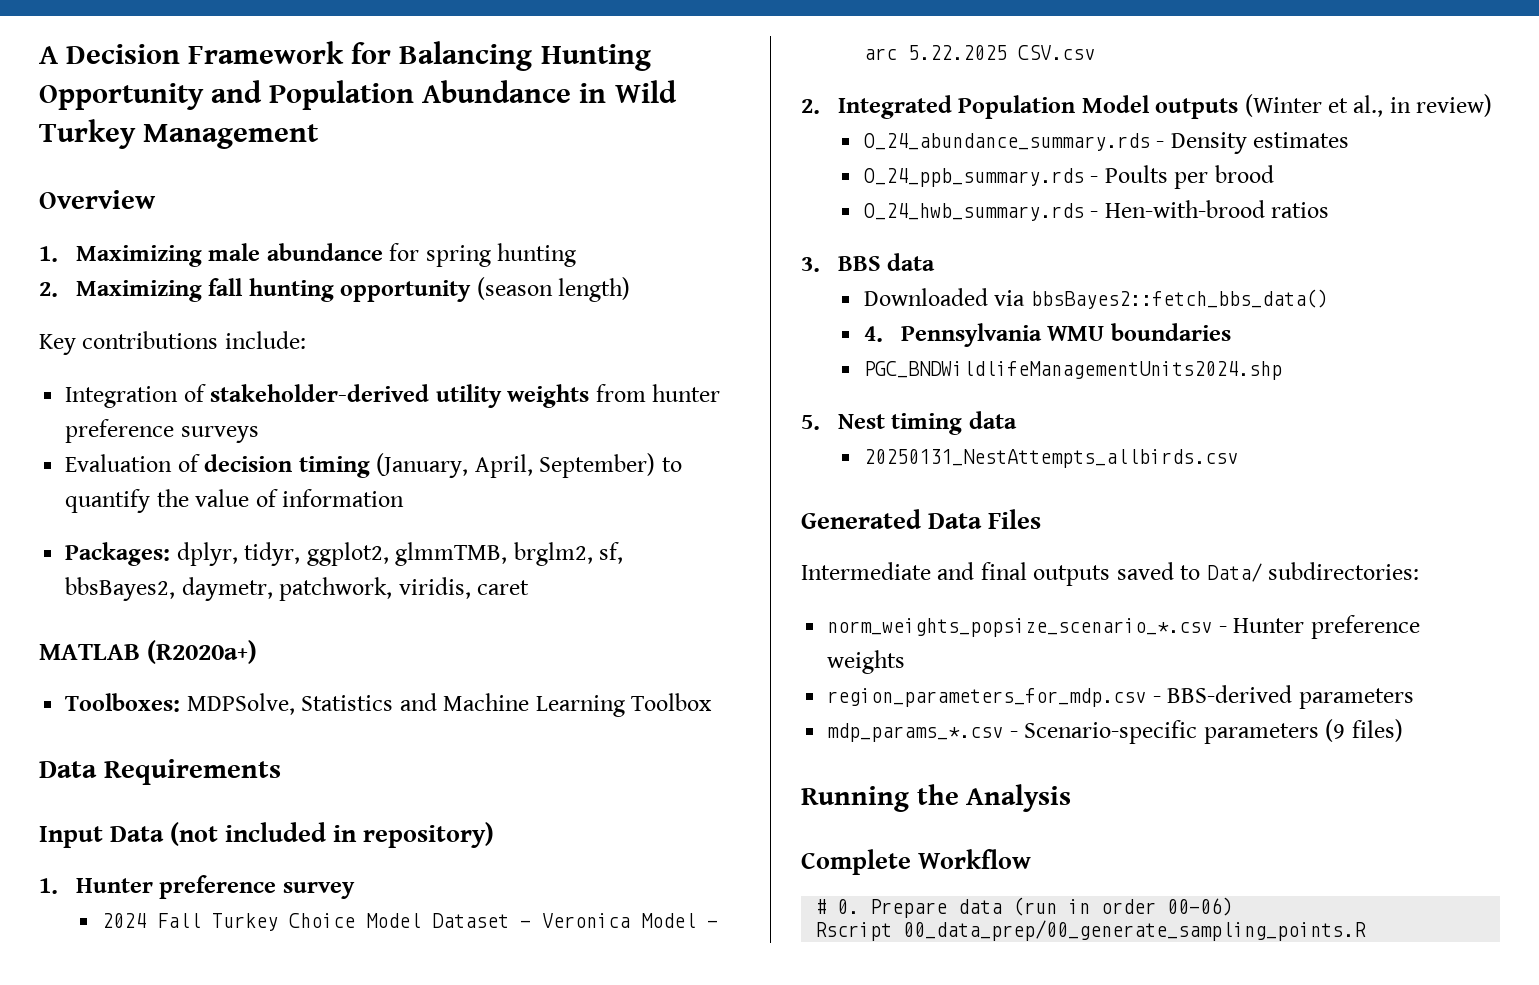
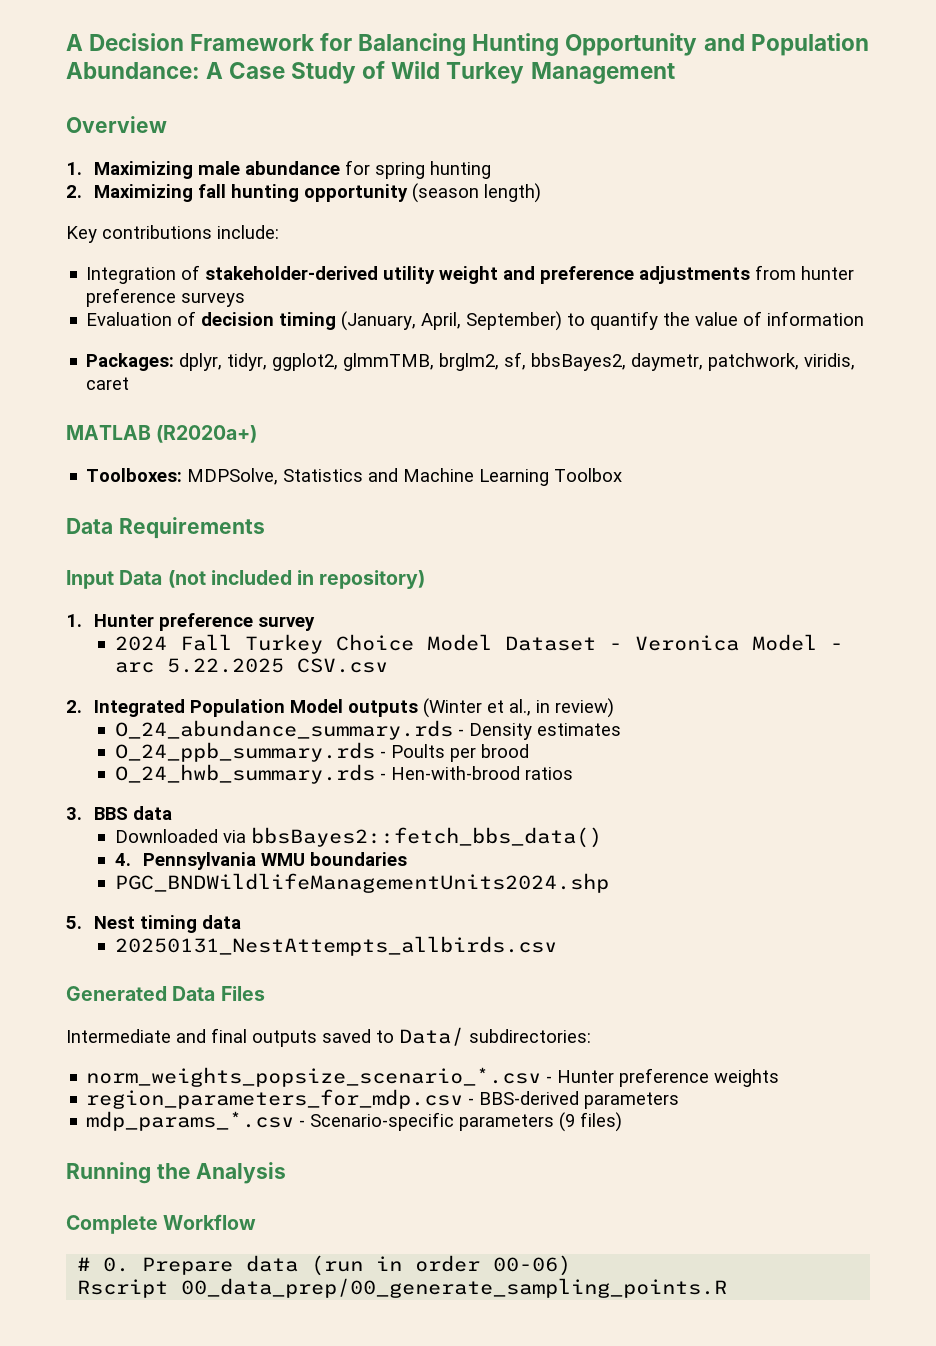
- A Decision Framework for Balancing Hunting Opportunity and Population Abundance in Wild Turkey Management
+ A Decision Framework for Balancing Hunting Opportunity and Population Abundance: A Case Study of Wild Turkey Management
- Integration of stakeholder-derived utility weights from hunter preference surveys
+ Integration of stakeholder-derived utility weight and preference adjustments from hunter preference surveys

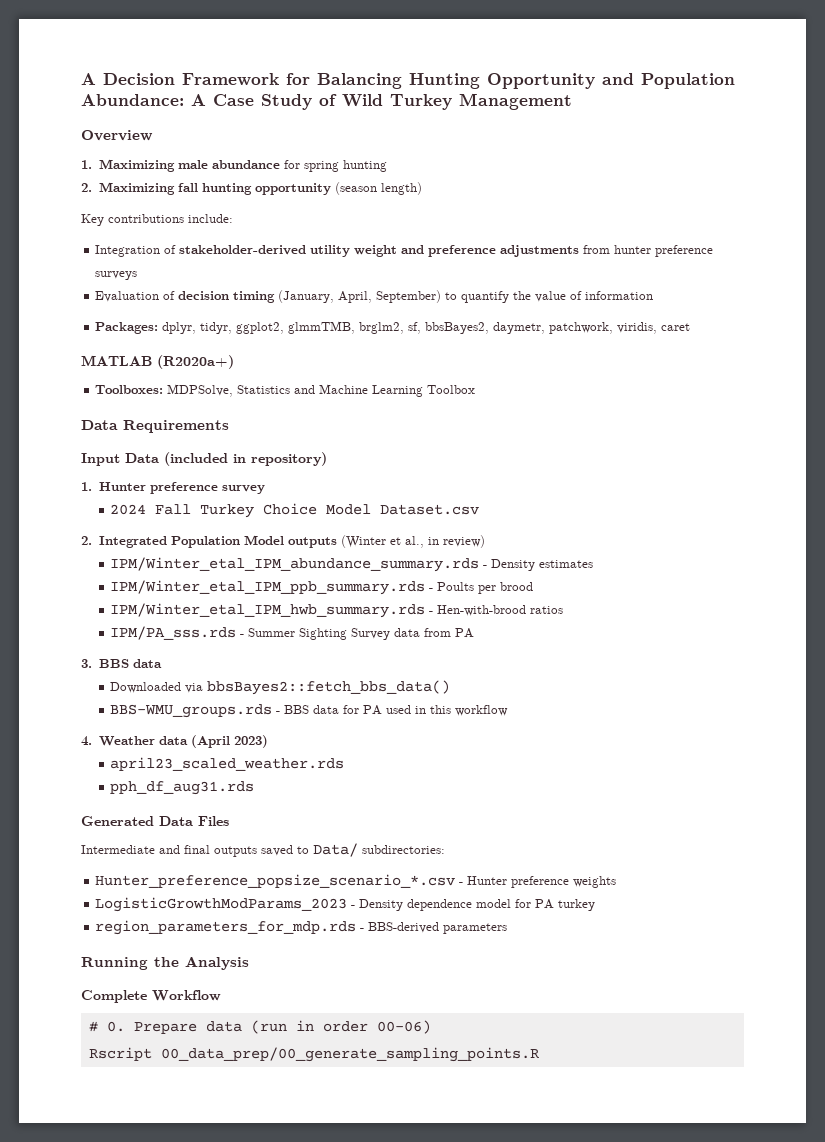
- Input Data (not included in repository)
+ Input Data (included in repository)
- 2024 Fall Turkey Choice Model Dataset - Veronica Model - arc 5.22.2025 CSV.csv
+ 2024 Fall Turkey Choice Model Dataset.csv
- O_24_abundance_summary.rds - Density estimates
+ IPM/Winter_etal_IPM_abundance_summary.rds - Density estimates
- O_24_ppb_summary.rds - Poults per brood
+ IPM/Winter_etal_IPM_ppb_summary.rds - Poults per brood
- O_24_hwb_summary.rds - Hen-with-brood ratios
+ IPM/Winter_etal_IPM_hwb_summary.rds - Hen-with-brood ratios
+ IPM/PA_sss.rds - Summer Sighting Survey data from PA
- 4. Pennsylvania WMU boundaries
- PGC_BNDWildlifeManagementUnits2024.shp
- 5. Nest timing data
- 20250131_NestAttempts_allbirds.csv
+ BBS-WMU_groups.rds - BBS data for PA used in this workflow
+ 4. Weather data (April 2023)
+ april23_scaled_weather.rds
+ pph_df_aug31.rds
- norm_weights_popsize_scenario_*.csv - Hunter preference weights
+ Hunter_preference_popsize_scenario_*.csv - Hunter preference weights
- region_parameters_for_mdp.csv - BBS-derived parameters
- mdp_params_*.csv - Scenario-specific parameters (9 files)
+ LogisticGrowthModParams_2023 - Density dependence model for PA turkey
+ region_parameters_for_mdp.rds - BBS-derived parameters

